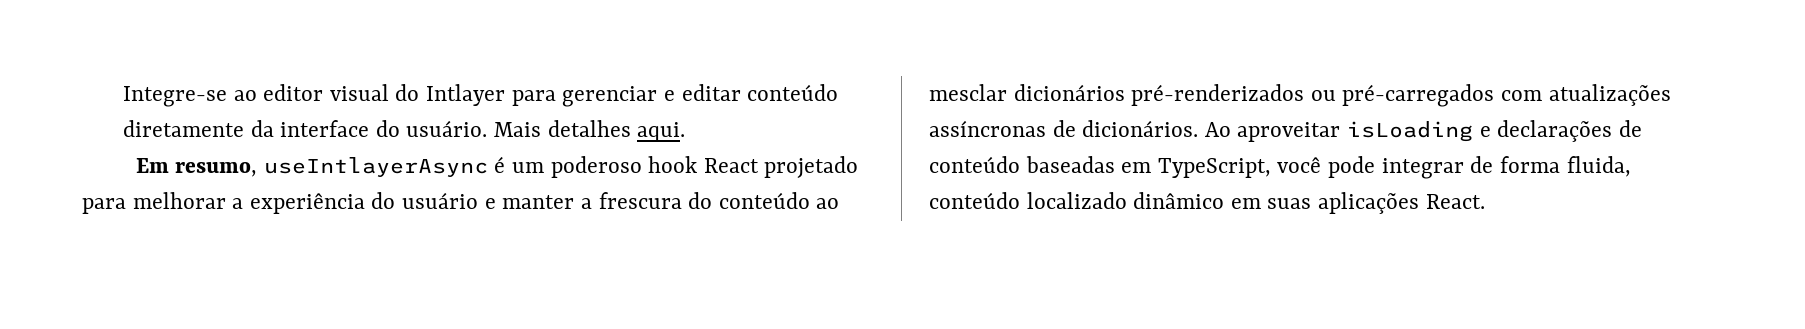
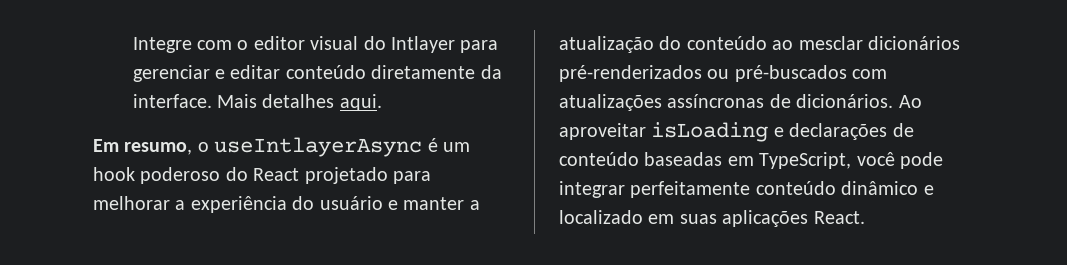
- Integre-se ao editor visual do Intlayer para gerenciar e editar conteúdo diretamente da interface do usuário.
+ Integre com o editor visual do Intlayer para gerenciar e editar conteúdo diretamente da interface.
- Em resumo, useIntlayerAsync é um poderoso hook React projetado para melhorar a experiência do usuário e manter a frescura do conteúdo ao mesclar dicionários pré-renderizados ou pré-carregados com atualizações assíncronas de dicionários.
+ Em resumo, o useIntlayerAsync é um hook poderoso do React projetado para melhorar a experiência do usuário e manter a atualização do conteúdo ao mesclar dicionários pré-renderizados ou pré-buscados com atualizações assíncronas de dicionários.
- Ao aproveitar isLoading e declarações de conteúdo baseadas em TypeScript, você pode integrar de forma fluida, conteúdo localizado dinâmico em suas aplicações React.
+ Ao aproveitar isLoading e declarações de conteúdo baseadas em TypeScript, você pode integrar perfeitamente conteúdo dinâmico e localizado em suas aplicações React.

